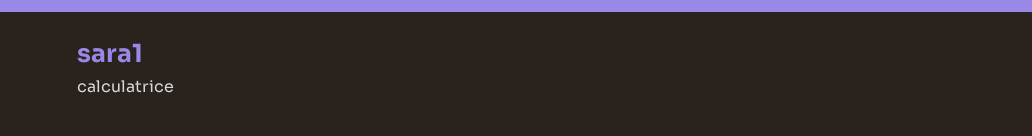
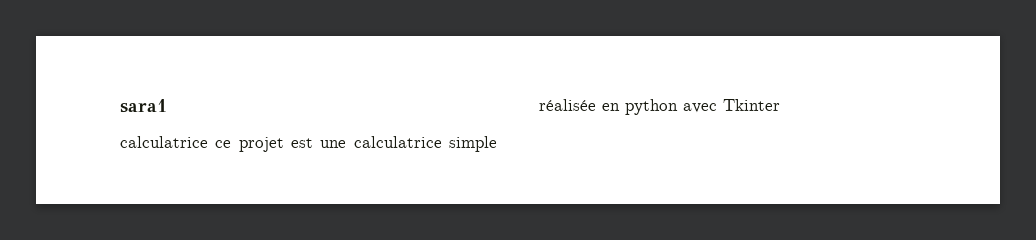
- calculatrice
+ calculatrice ce projet est une calculatrice simple réalisée en python avec Tkinter

